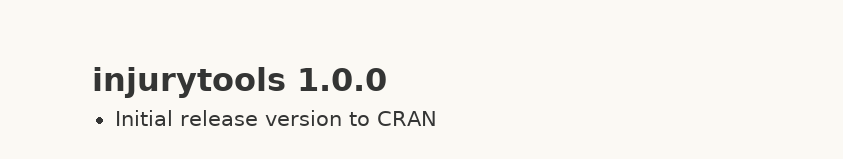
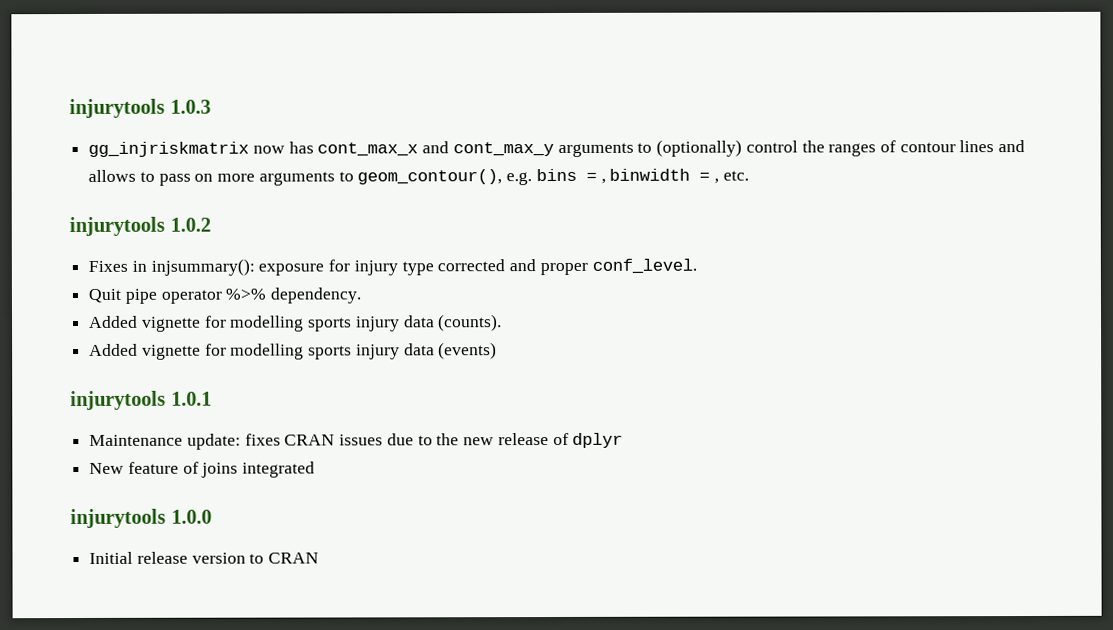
+ injurytools 1.0.3
+ gg_injriskmatrix now has cont_max_x and cont_max_y arguments to (optionally) control the ranges of contour lines and allows to pass on more arguments to geom_contour(), e.g. bins = , binwidth = , etc.
+ injurytools 1.0.2
+ Fixes in injsummary(): exposure for injury type corrected and proper conf_level.
+ Quit pipe operator %>% dependency.
+ Added vignette for modelling sports injury data (counts).
+ Added vignette for modelling sports injury data (events)
+ injurytools 1.0.1
+ Maintenance update: fixes CRAN issues due to the new release of dplyr
+ New feature of joins integrated

